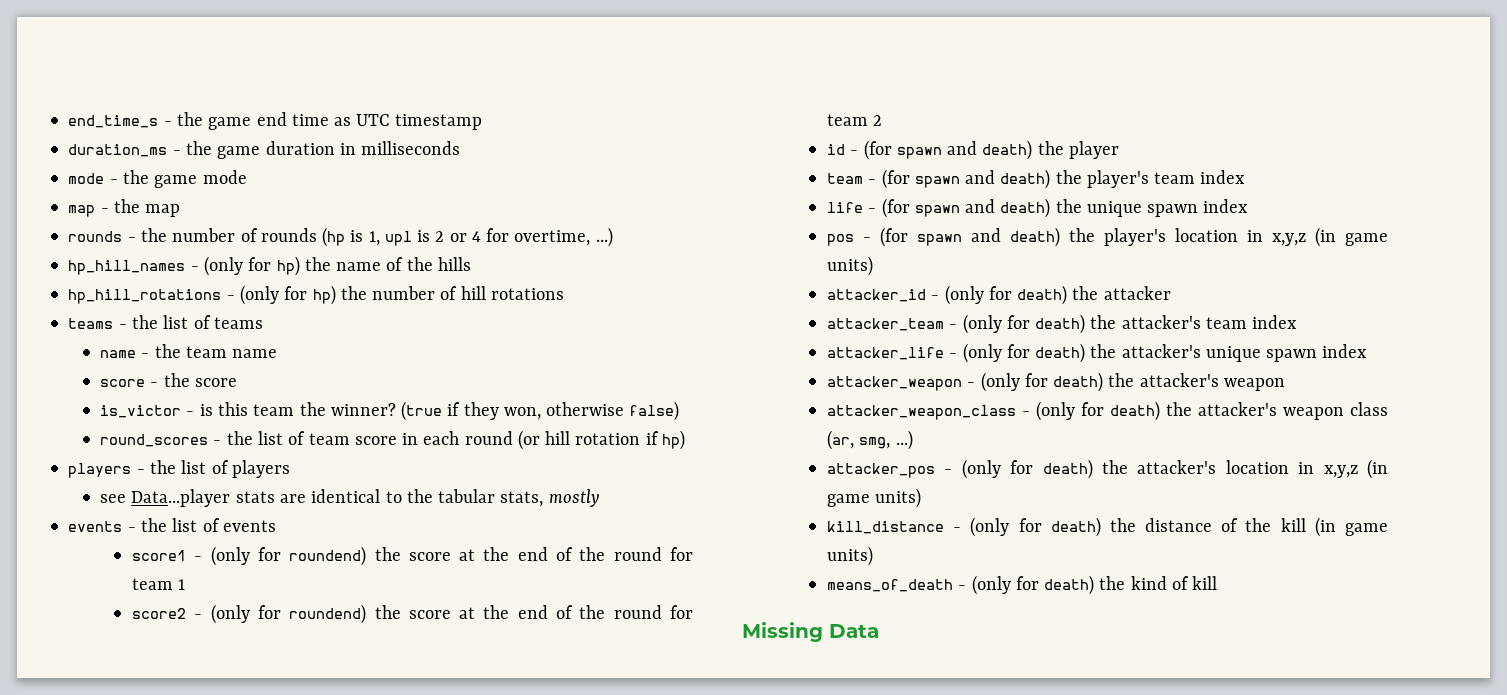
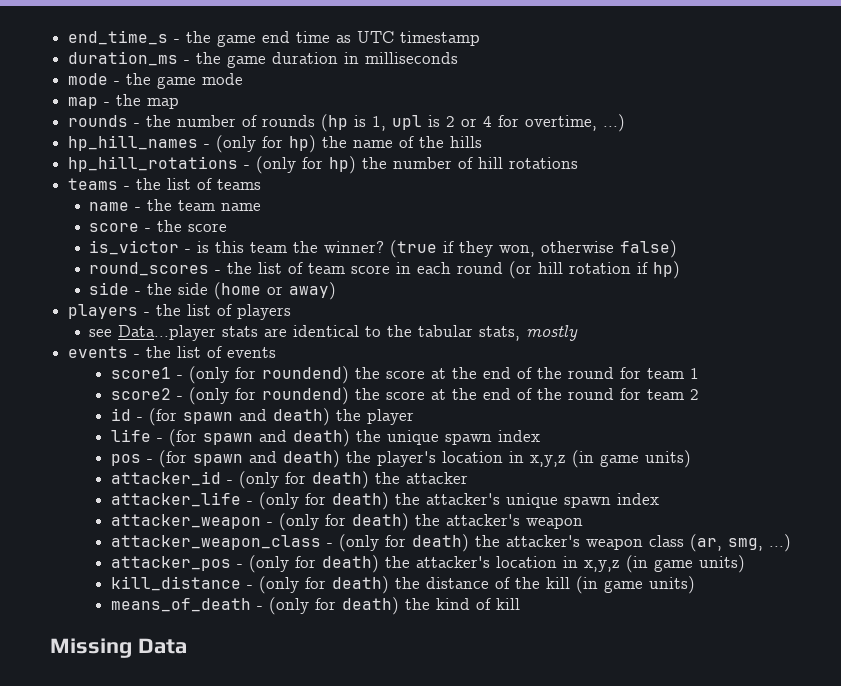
+ side - the side (home or away)
- team - (for spawn and death) the player's team index
- attacker_team - (only for death) the attacker's team index

